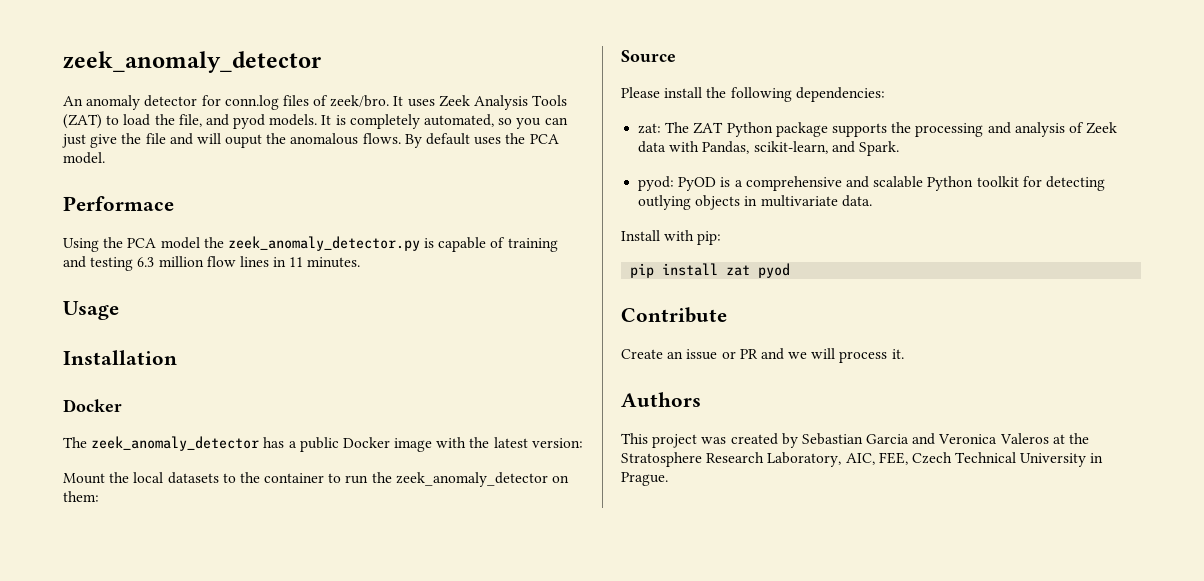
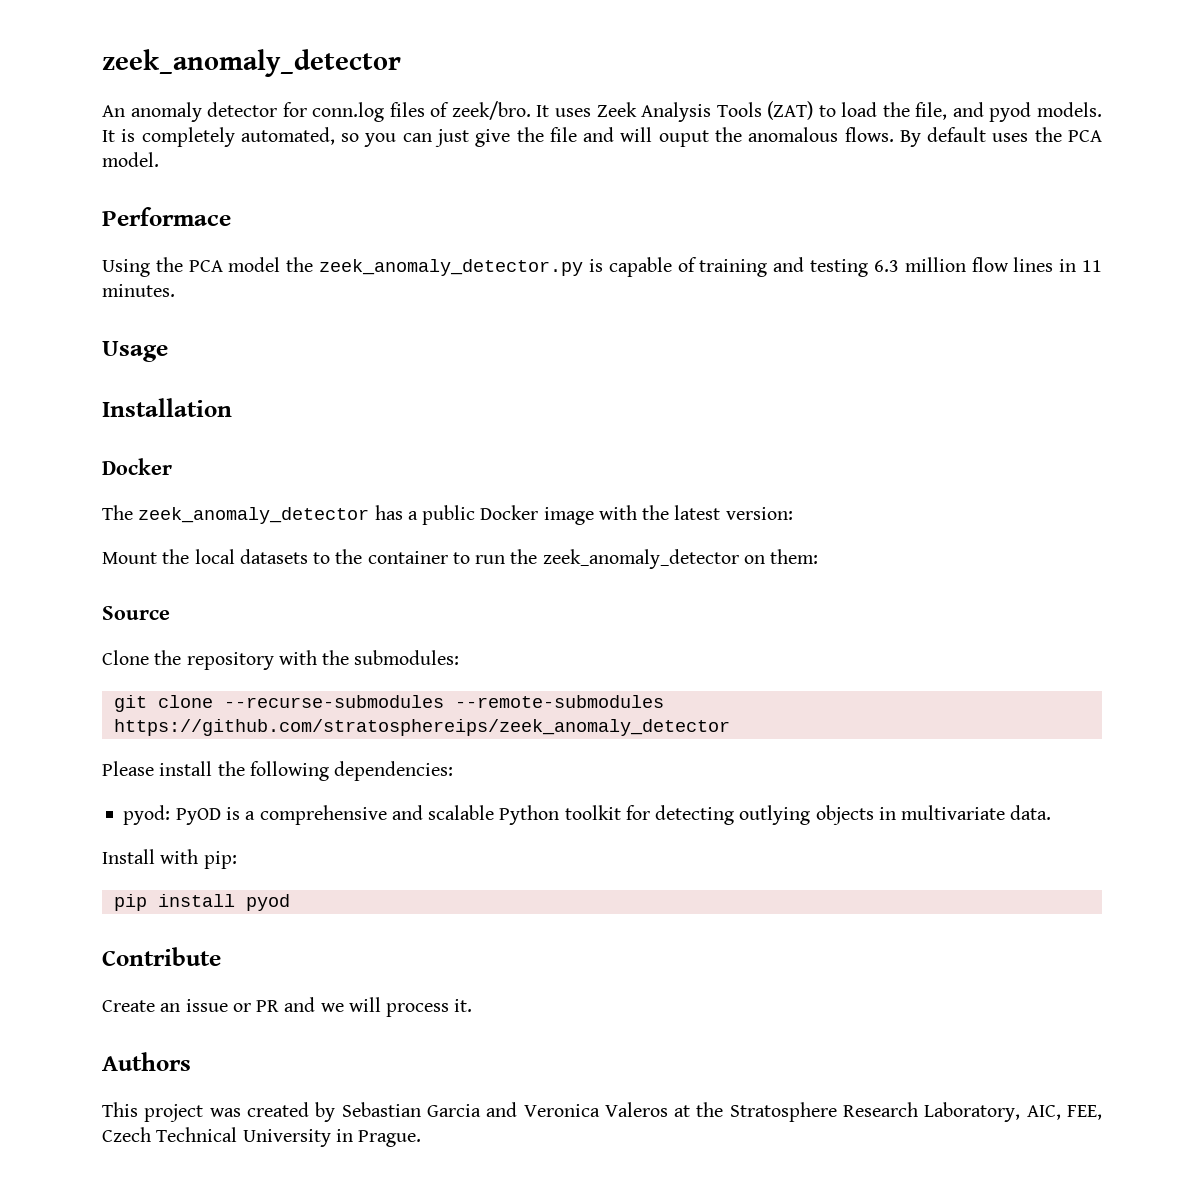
+ Clone the repository with the submodules:
+ git clone --recurse-submodules --remote-submodules https://github.com/stratosphereips/zeek_anomaly_detector
- zat: The ZAT Python package supports the processing and analysis of Zeek data with Pandas, scikit-learn, and Spark.
- pip install zat pyod
+ pip install pyod

